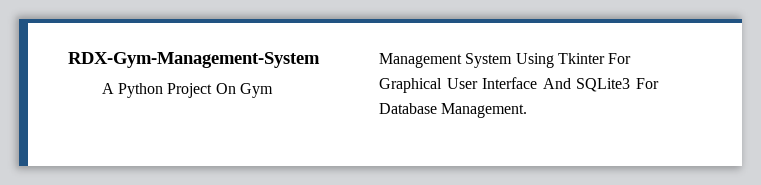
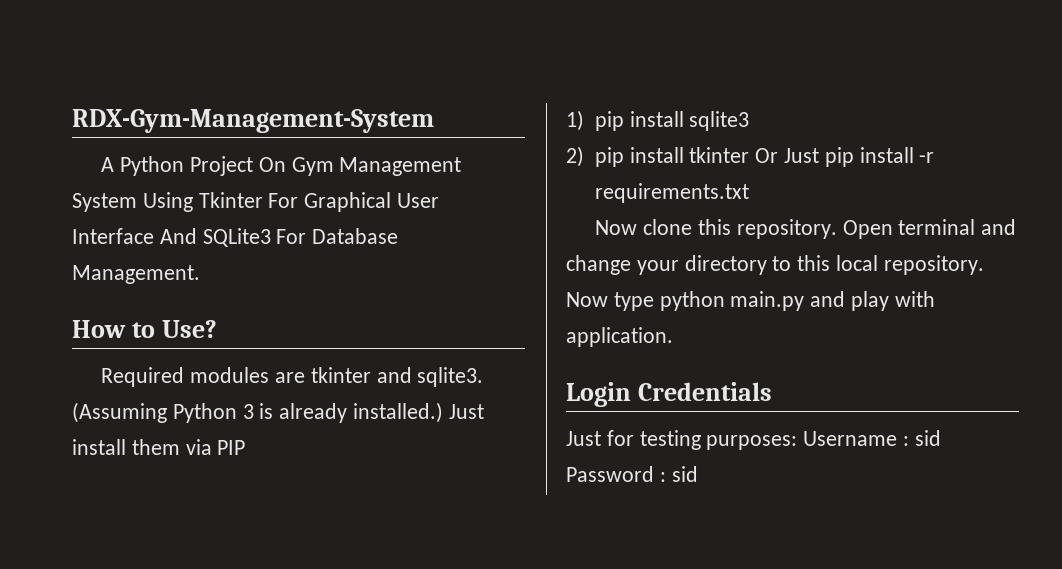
+ How to Use?
+ Required modules are tkinter and sqlite3. (Assuming Python 3 is already installed.) Just install them via PIP
+ 1) pip install sqlite3
+ 2) pip install tkinter Or Just pip install -r requirements.txt
+ Now clone this repository. Open terminal and change your directory to this local repository. Now type python main.py and play with application.
+ Login Credentials
+ Just for testing purposes: Username : sid Password : sid

